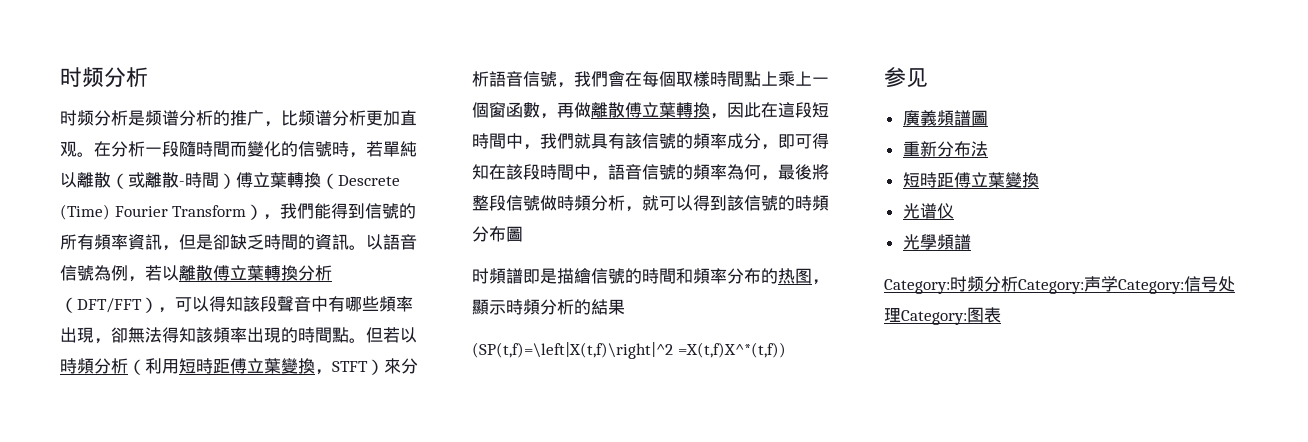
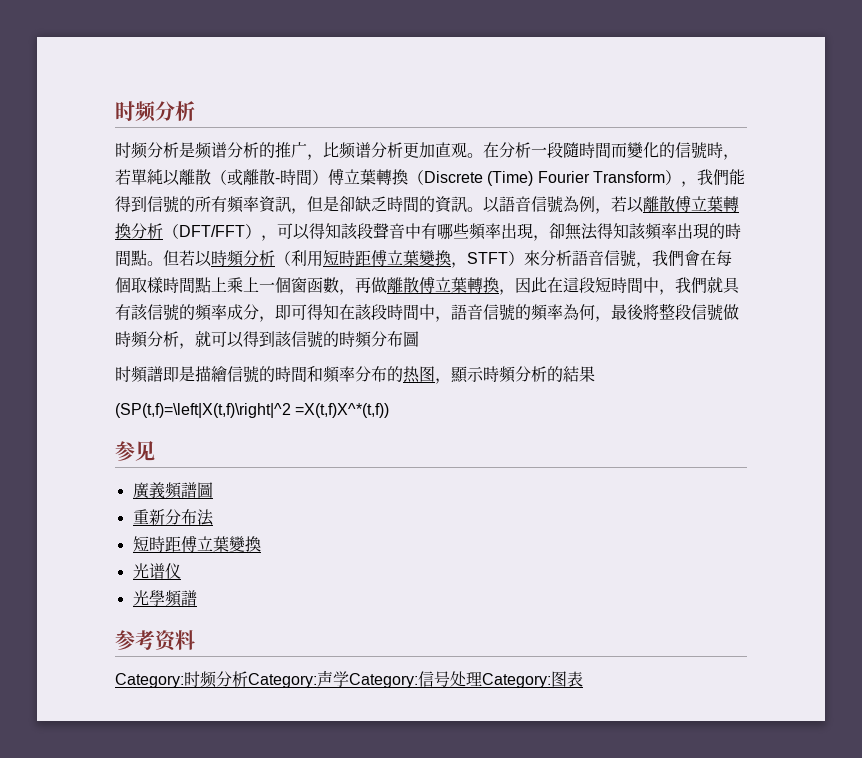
- 在分析一段隨時間而變化的信號時，若單純以離散（或離散-時間）傅立葉轉換（Descrete (Time) Fourier Transform），我們能得到信號的所有頻率資訊，但是卻缺乏時間的資訊。
+ 在分析一段隨時間而變化的信號時，若單純以離散（或離散-時間）傅立葉轉換（Discrete (Time) Fourier Transform），我們能得到信號的所有頻率資訊，但是卻缺乏時間的資訊。
+ 参考资料

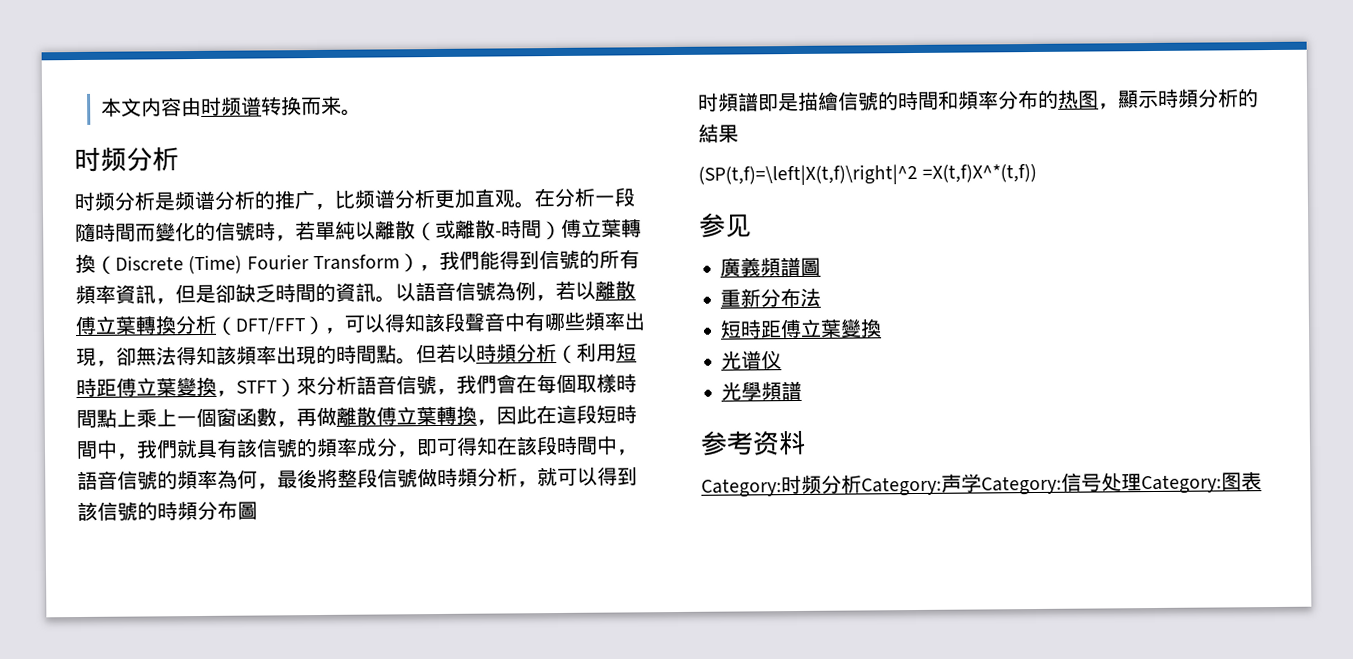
+ 本文内容由时频谱转换而来。

